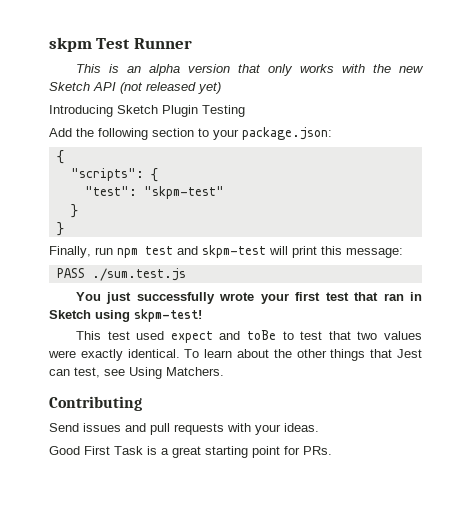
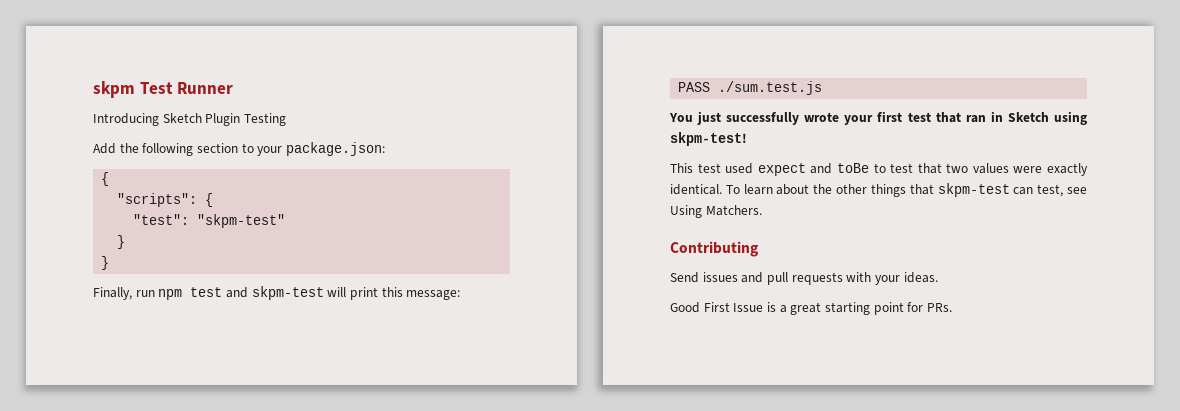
- This is an alpha version that only works with the new Sketch API (not released yet)
- To learn about the other things that Jest can test, see Using Matchers.
+ To learn about the other things that skpm-test can test, see Using Matchers.
- Good First Task is a great starting point for PRs.
+ Good First Issue is a great starting point for PRs.

